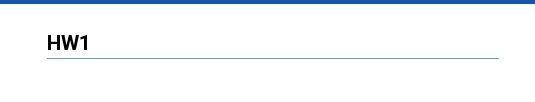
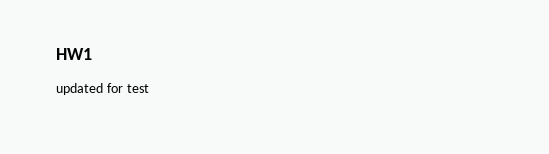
+ updated for test

